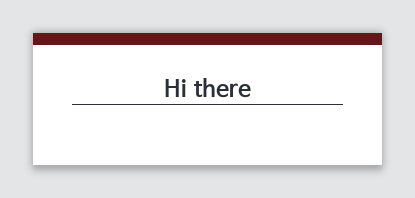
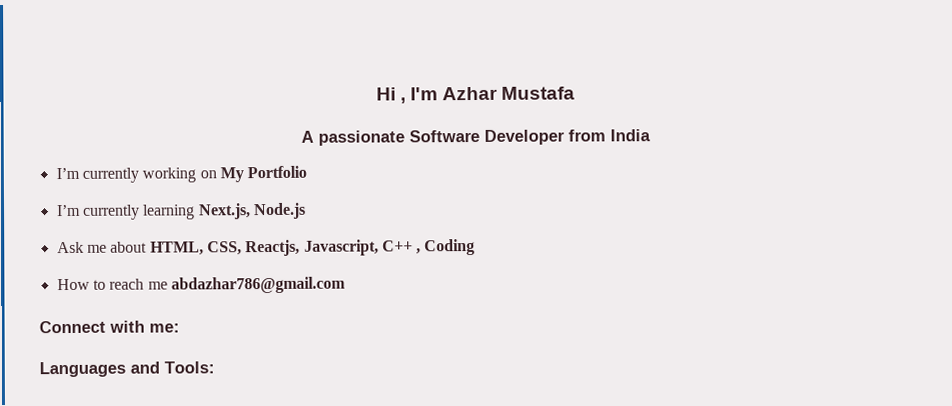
- Hi there
+ Hi , I'm Azhar Mustafa
+ A passionate Software Developer from India
+ I’m currently working on My Portfolio
+ I’m currently learning Next.js, Node.js
+ Ask me about HTML, CSS, Reactjs, Javascript, C++ , Coding
+ How to reach me abdazhar786@gmail.com
+ Connect with me:
+ Languages and Tools:

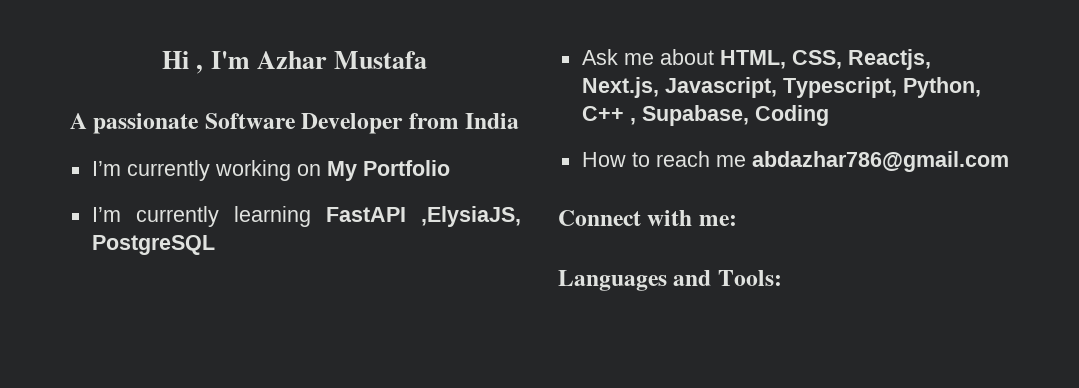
- I’m currently learning Next.js, Node.js
+ I’m currently learning FastAPI ,ElysiaJS, PostgreSQL
- Ask me about HTML, CSS, Reactjs, Javascript, C++ , Coding
+ Ask me about HTML, CSS, Reactjs, Next.js, Javascript, Typescript, Python, C++ , Supabase, Coding

